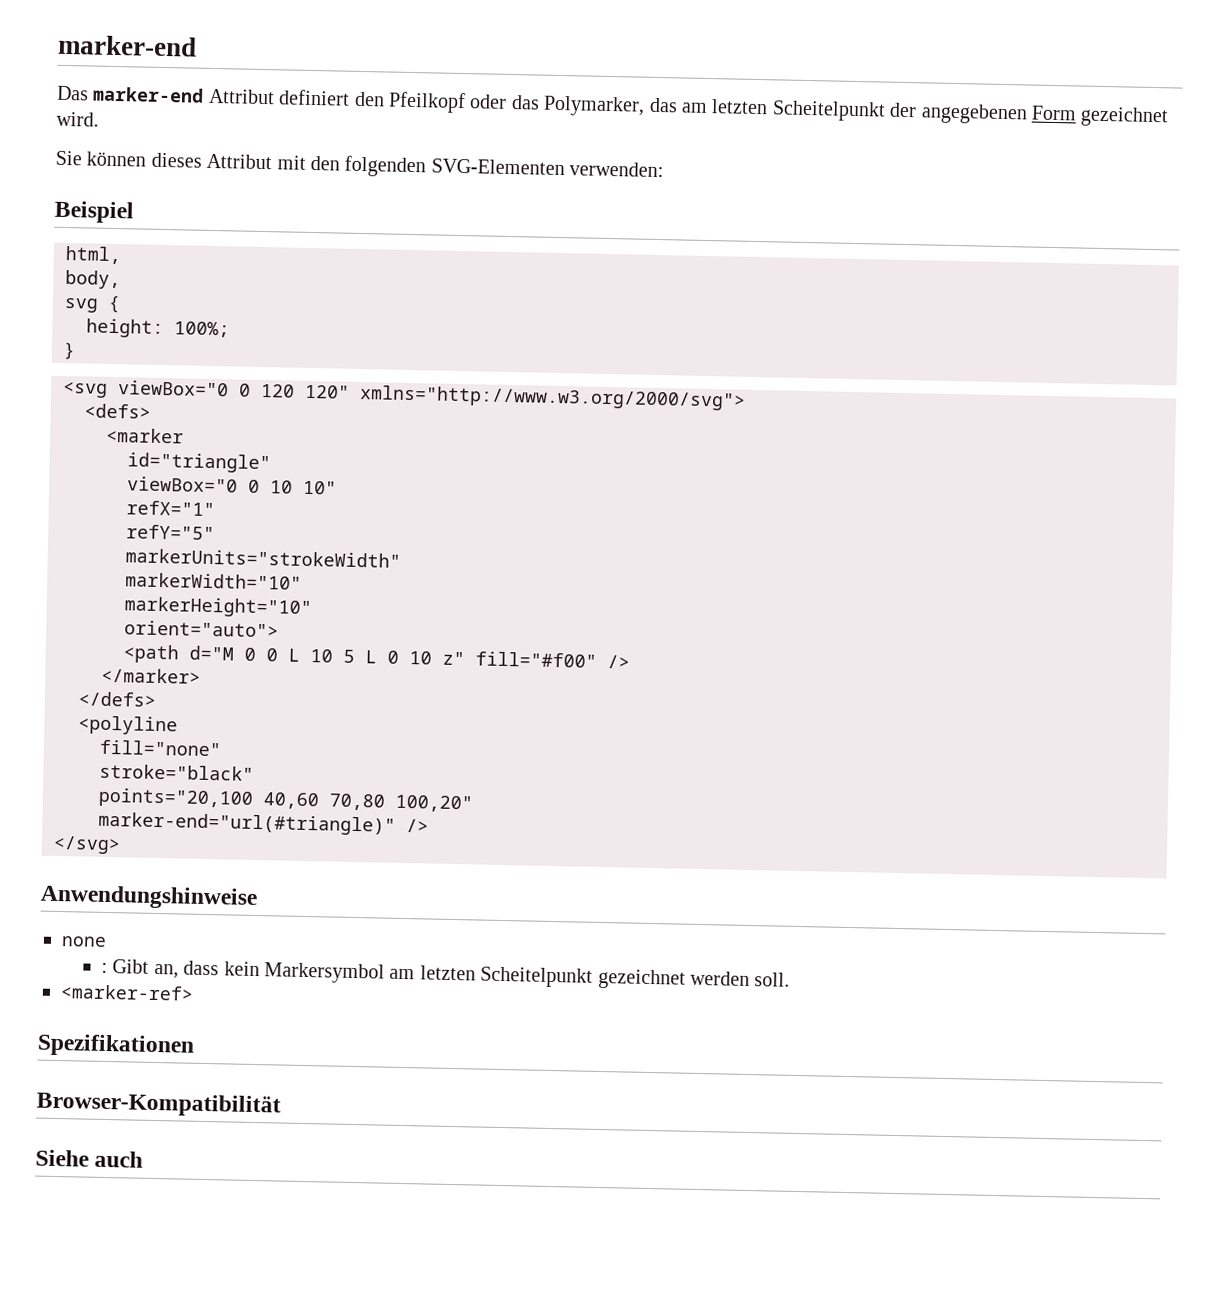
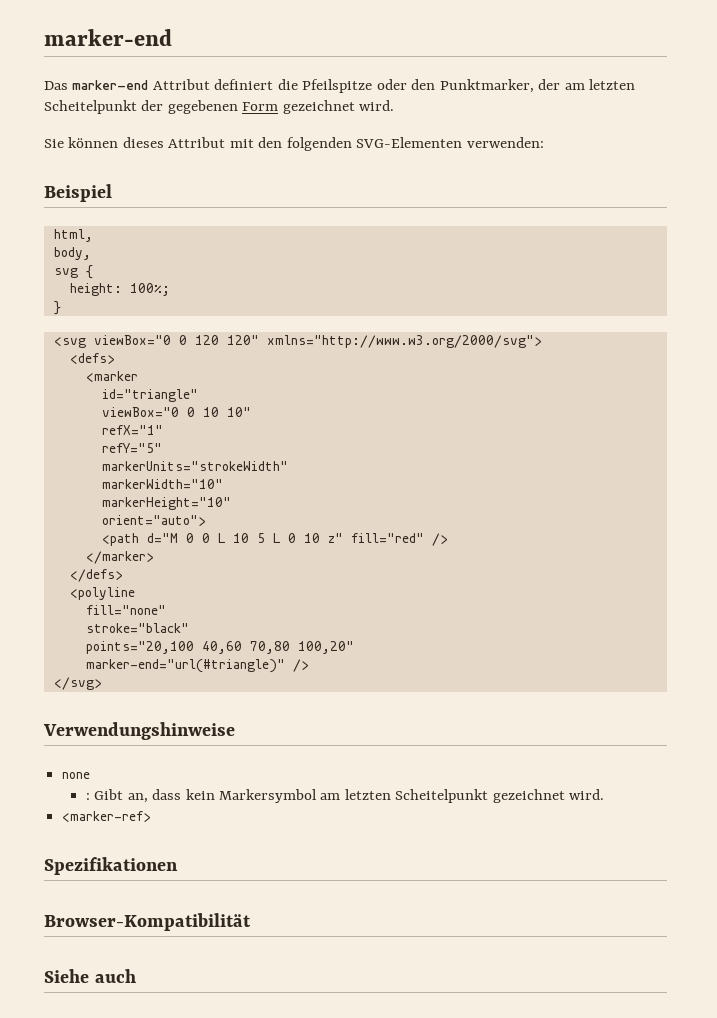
- Das marker-end Attribut definiert den Pfeilkopf oder das Polymarker, das am letzten Scheitelpunkt der angegebenen Form gezeichnet wird.
+ Das marker-end Attribut definiert die Pfeilspitze oder den Punktmarker, der am letzten Scheitelpunkt der gegebenen Form gezeichnet wird.
- <path d="M 0 0 L 10 5 L 0 10 z" fill="#f00" />
+ <path d="M 0 0 L 10 5 L 0 10 z" fill="red" />
- Anwendungshinweise
+ Verwendungshinweise
- : Gibt an, dass kein Markersymbol am letzten Scheitelpunkt gezeichnet werden soll.
+ : Gibt an, dass kein Markersymbol am letzten Scheitelpunkt gezeichnet wird.

